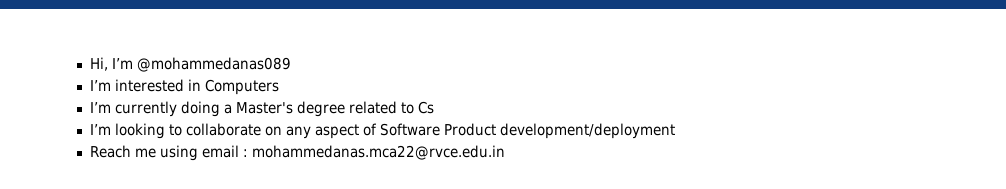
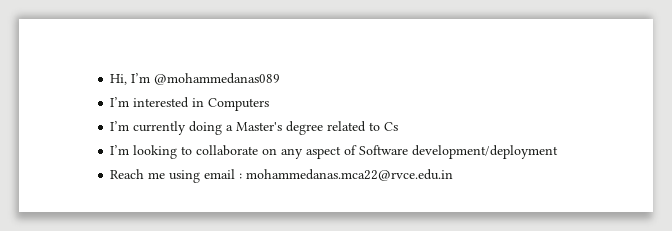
- I’m looking to collaborate on any aspect of Software Product development/deployment
+ I’m looking to collaborate on any aspect of Software development/deployment

